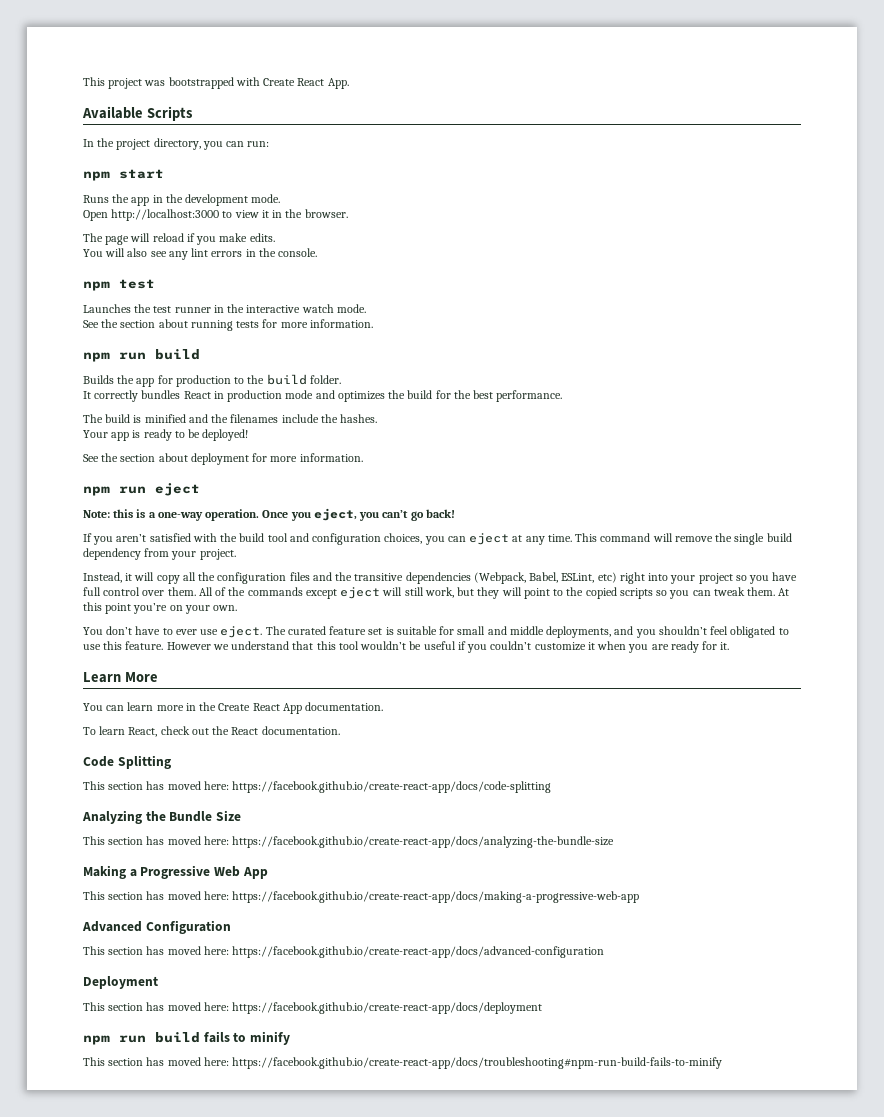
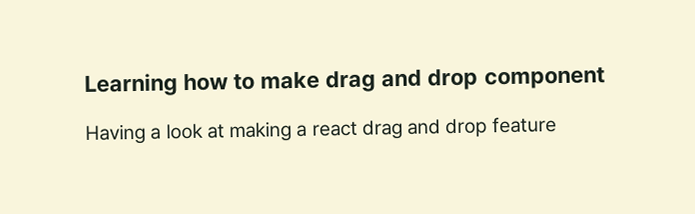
- This project was bootstrapped with Create React App.
- Available Scripts
- In the project directory, you can run:
- npm start
- Runs the app in the development mode.
- Open http://localhost:3000 to view it in the browser.
- The page will reload if you make edits.
- You will also see any lint errors in the console.
- npm test
- Launches the test runner in the interactive watch mode.
- See the section about running tests for more information.
- npm run build
- Builds the app for production to the build folder.
- It correctly bundles React in production mode and optimizes the build for the best performance.
- The build is minified and the filenames include the hashes.
- Your app is ready to be deployed!
- See the section about deployment for more information.
- npm run eject
- Note: this is a one-way operation. Once you eject, you can’t go back!
- If you aren’t satisfied with the build tool and configuration choices, you can eject at any time. This command will remove the single build dependency from your project.
- Instead, it will copy all the configuration files and the transitive dependencies (Webpack, Babel, ESLint, etc) right into your project so you have full control over them. All of the commands except eject will still work, but they will point to the copied scripts so you can tweak them. At this point you’re on your own.
- You don’t have to ever use eject. The curated feature set is suitable for small and middle deployments, and you shouldn’t feel obligated to use this feature. However we understand that this tool wouldn’t be useful if you couldn’t customize it when you are ready for it.
- Learn More
- You can learn more in the Create React App documentation.
- To learn React, check out the React documentation.
- Code Splitting
- This section has moved here: https://facebook.github.io/create-react-app/docs/code-splitting
- Analyzing the Bundle Size
- This section has moved here: https://facebook.github.io/create-react-app/docs/analyzing-the-bundle-size
- Making a Progressive Web App
- This section has moved here: https://facebook.github.io/create-react-app/docs/making-a-progressive-web-app
- Advanced Configuration
- This section has moved here: https://facebook.github.io/create-react-app/docs/advanced-configuration
- Deployment
- This section has moved here: https://facebook.github.io/create-react-app/docs/deployment
- npm run build fails to minify
- This section has moved here: https://facebook.github.io/create-react-app/docs/troubleshooting#npm-run-build-fails-to-minify
+ Learning how to make drag and drop component
+ Having a look at making a react drag and drop feature

